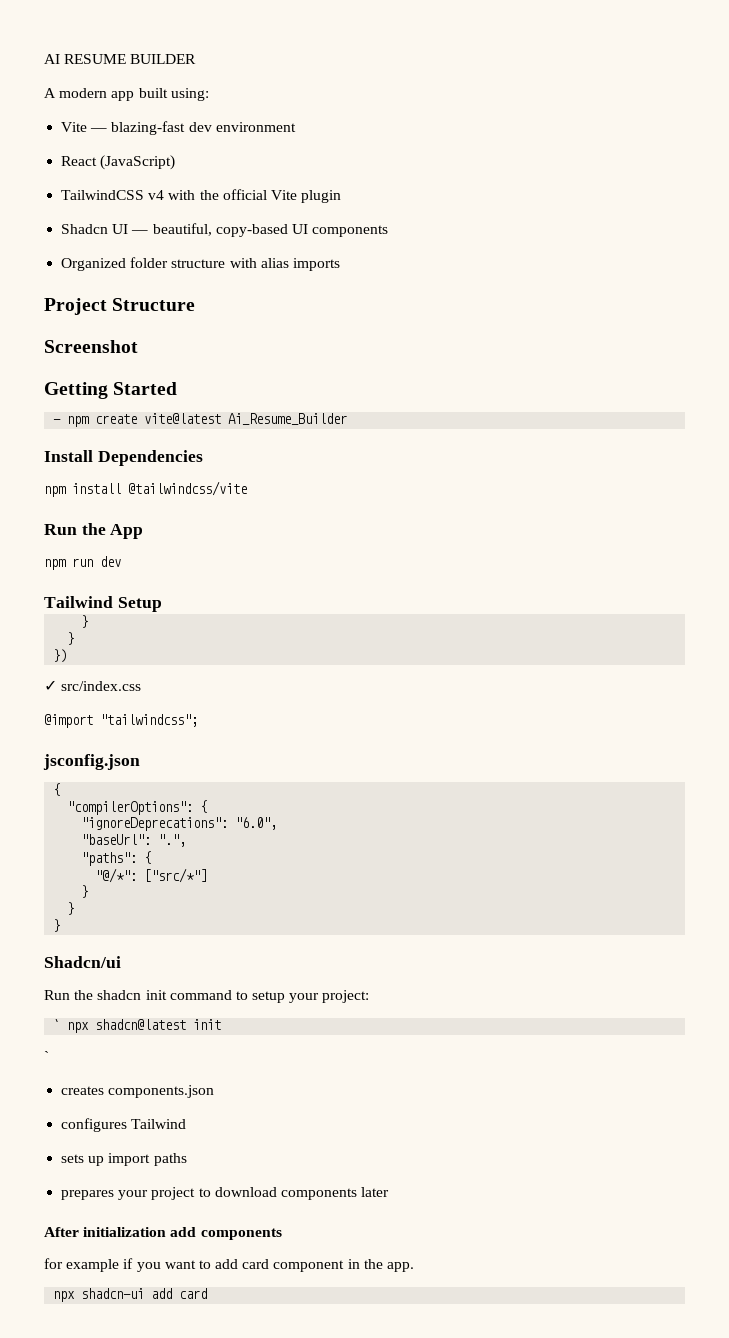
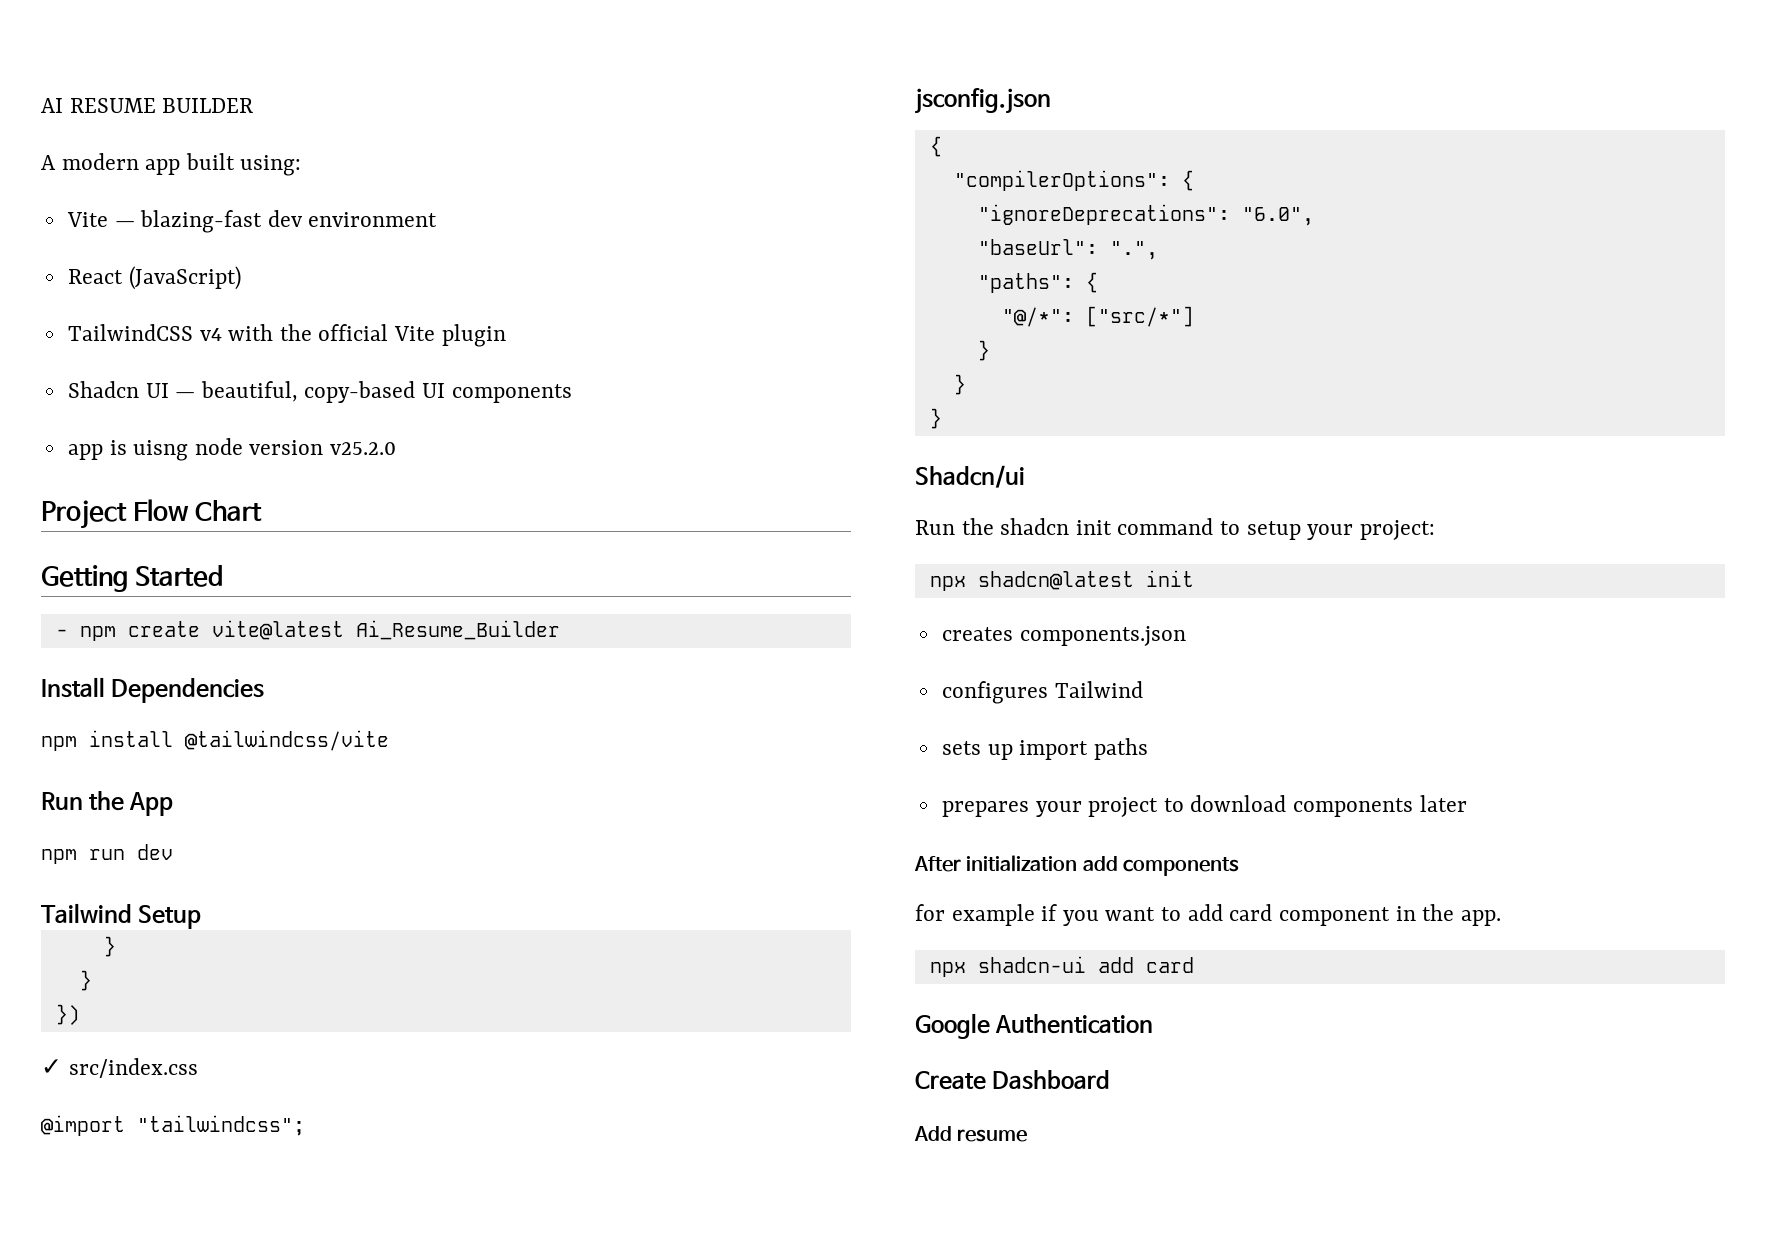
- Organized folder structure with alias imports
+ app is uisng node version v25.2.0
- Project Structure
- Screenshot
+ Project Flow Chart
- ` npx shadcn@latest init
- `
+ npx shadcn@latest init
+ Google Authentication
+ Create Dashboard
+ Add resume

